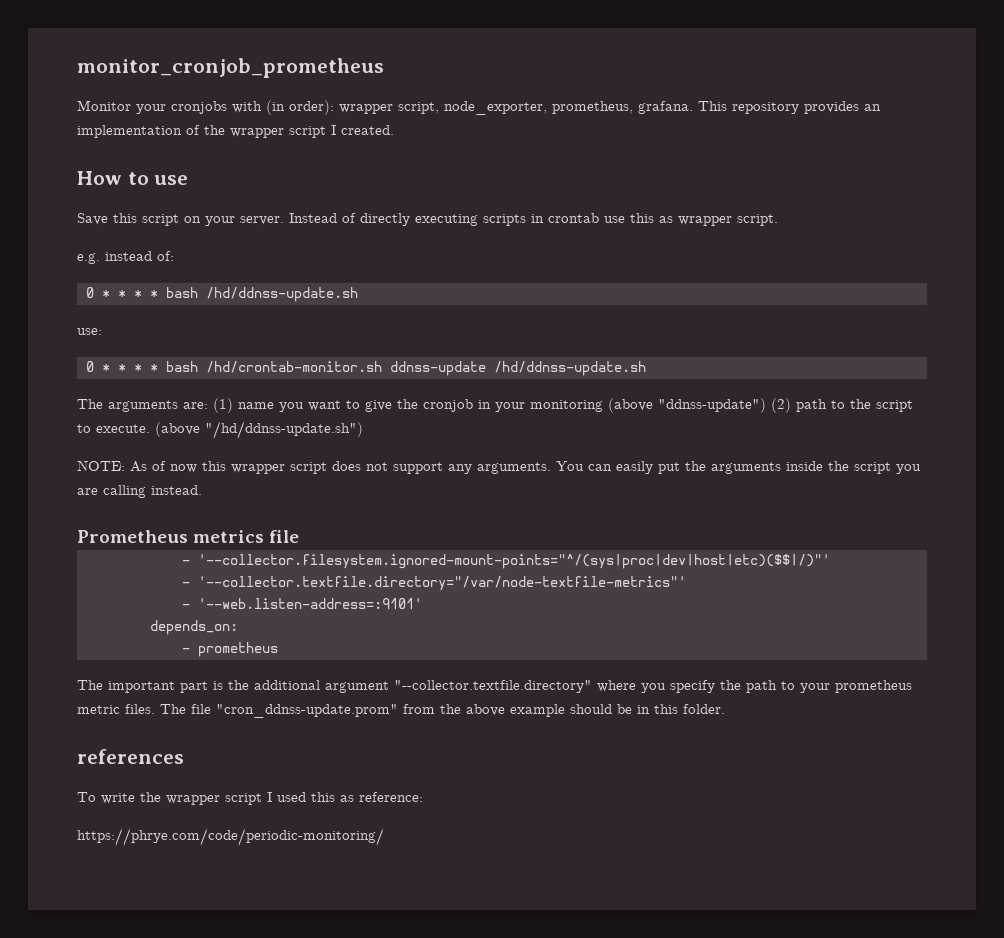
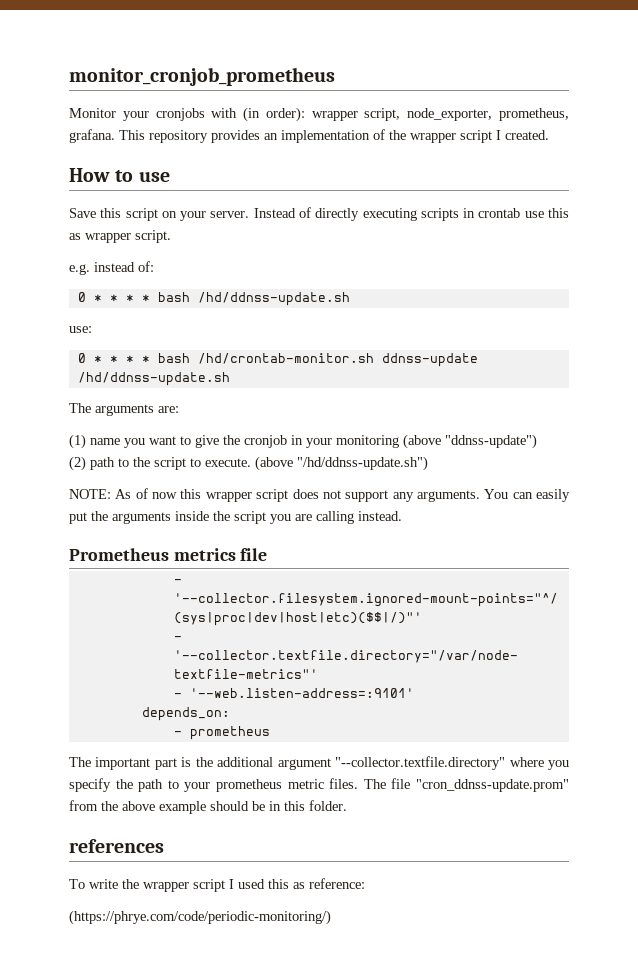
- The arguments are: (1) name you want to give the cronjob in your monitoring (above "ddnss-update") (2) path to the script to execute.
+ The arguments are:
+ (1) name you want to give the cronjob in your monitoring (above "ddnss-update")
+ (2) path to the script to execute.
- https://phrye.com/code/periodic-monitoring/
+ (https://phrye.com/code/periodic-monitoring/)

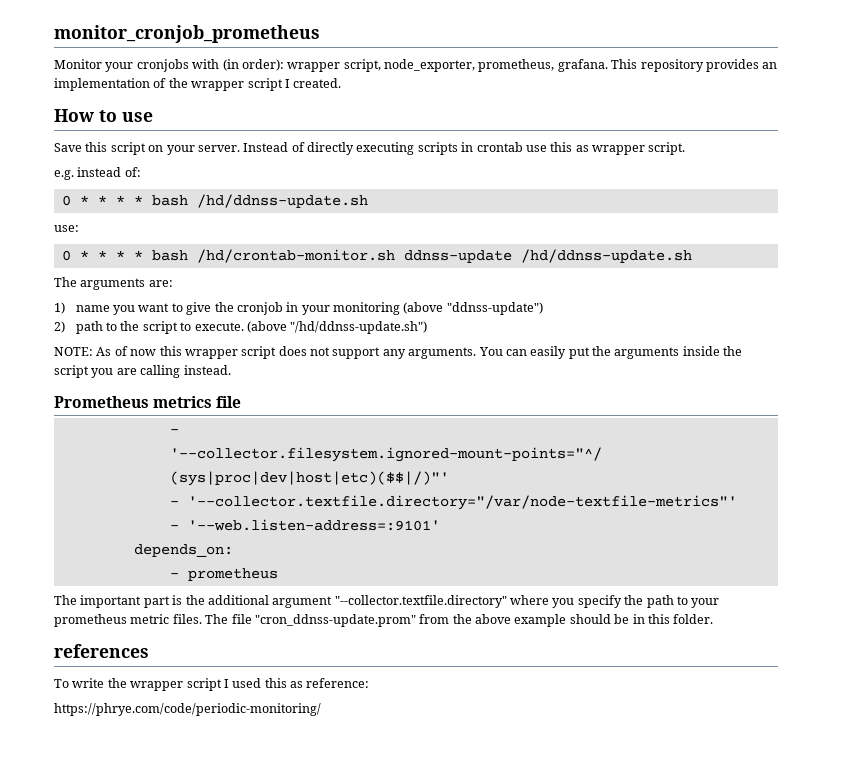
- (1) name you want to give the cronjob in your monitoring (above "ddnss-update")
+ 1) name you want to give the cronjob in your monitoring (above "ddnss-update")
- (2) path to the script to execute.
+ 2) path to the script to execute.
- (https://phrye.com/code/periodic-monitoring/)
+ https://phrye.com/code/periodic-monitoring/

